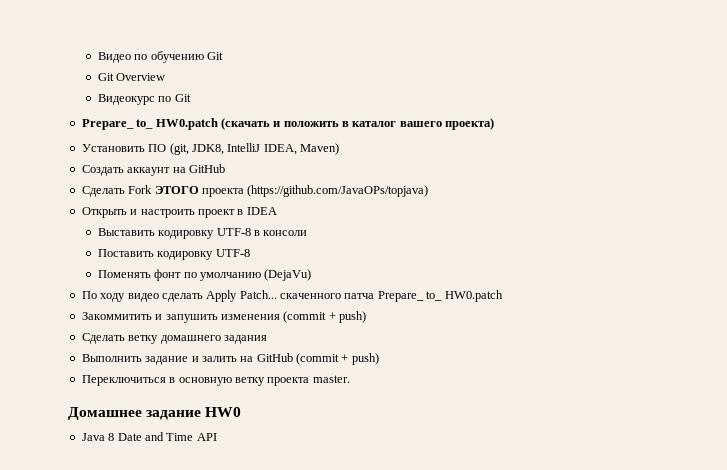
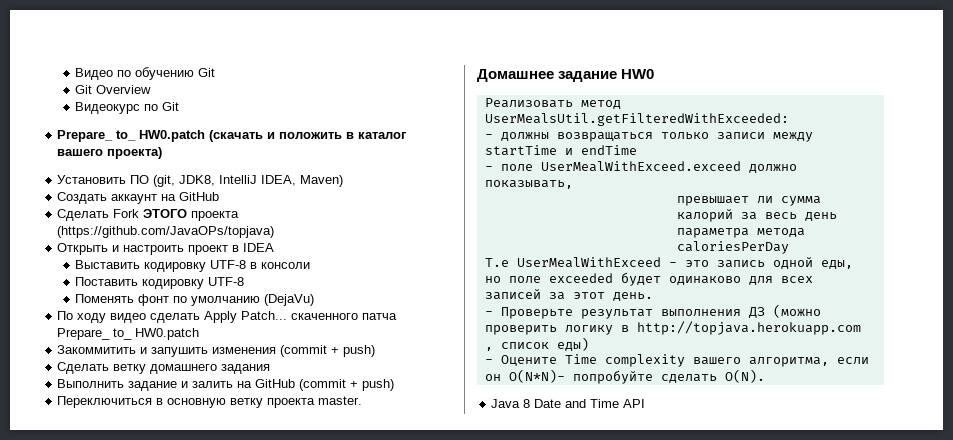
+ Реализовать метод UserMealsUtil.getFilteredWithExceeded:
+ - должны возвращаться только записи между startTime и endTime
+ - поле UserMealWithExceed.exceed должно показывать,
+ превышает ли сумма калорий за весь день параметра метода caloriesPerDay
+ Т.е UserMealWithExceed - это запись одной еды, но поле exceeded будет одинаково для всех записей за этот день.
+ - Проверьте результат выполнения ДЗ (можно проверить логику в http://topjava.herokuapp.com , список еды)
+ - Оцените Time complexity вашего алгоритма, если он O(N*N)- попробуйте сделать O(N).

